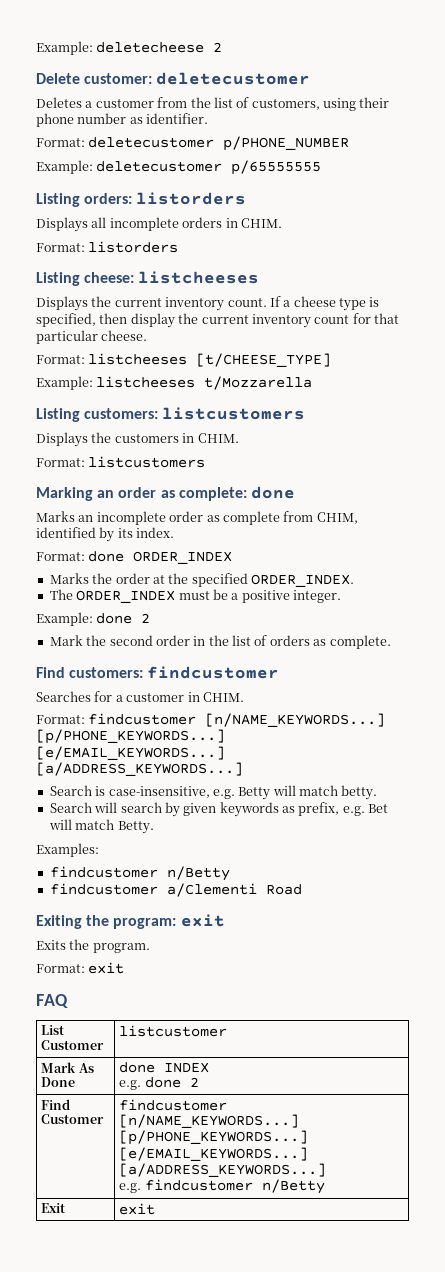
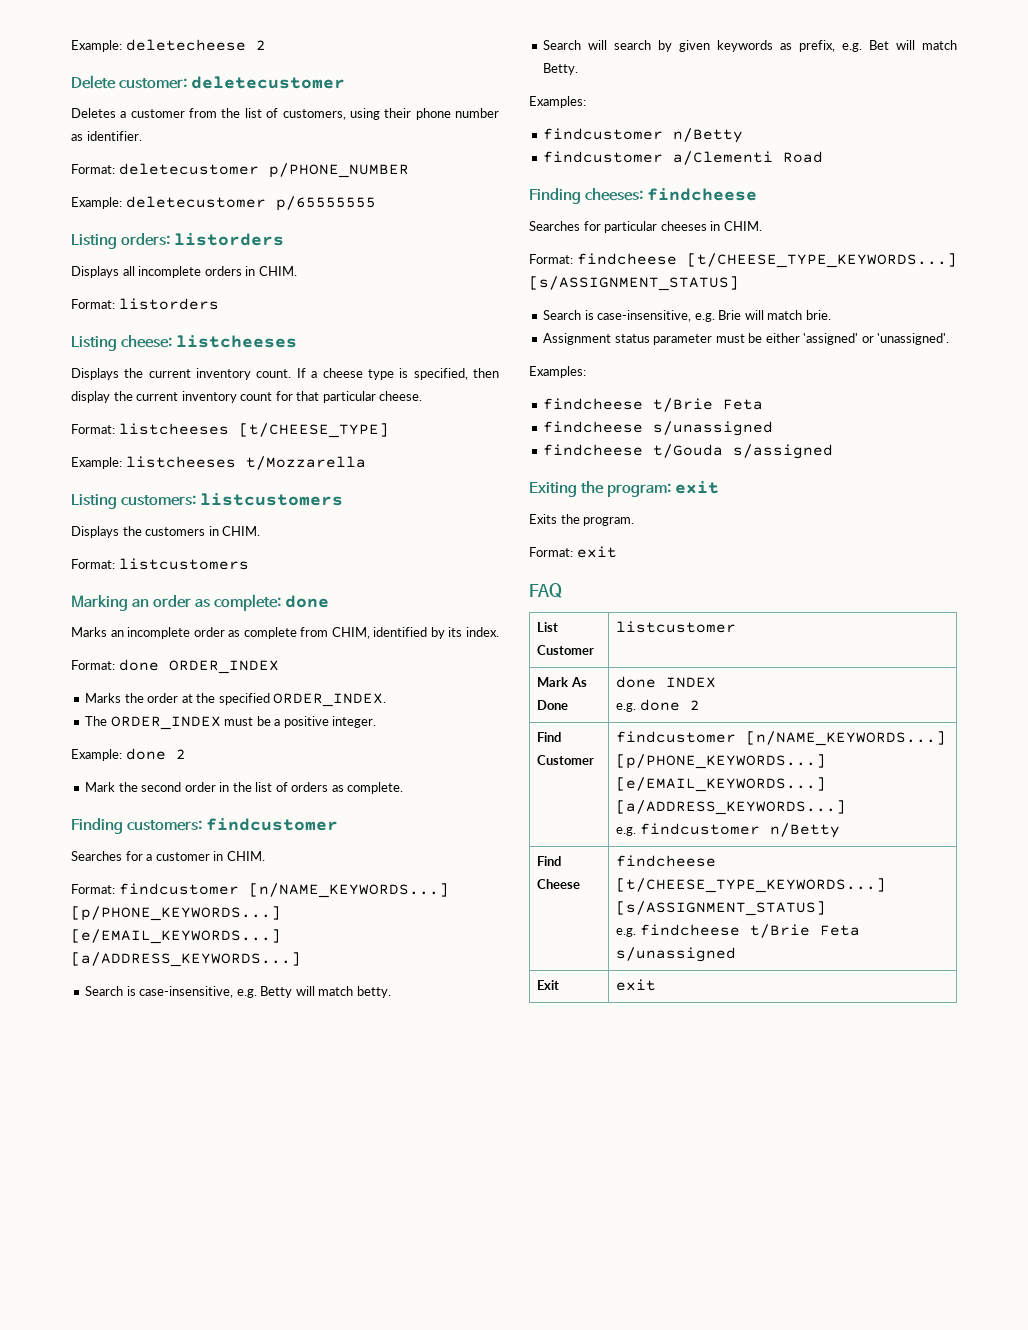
- Find customers: findcustomer
+ Finding customers: findcustomer
+ Finding cheeses: findcheese
+ Searches for particular cheeses in CHIM.
+ Format: findcheese [t/CHEESE_TYPE_KEYWORDS...] [s/ASSIGNMENT_STATUS]
+ Search is case-insensitive, e.g. Brie will match brie.
+ Assignment status parameter must be either 'assigned' or 'unassigned'.
+ Examples:
+ findcheese t/Brie Feta
+ findcheese s/unassigned
+ findcheese t/Gouda s/assigned
+ Find Cheese | findcheese [t/CHEESE_TYPE_KEYWORDS...] [s/ASSIGNMENT_STATUS]
+ e.g. findcheese t/Brie Feta s/unassigned

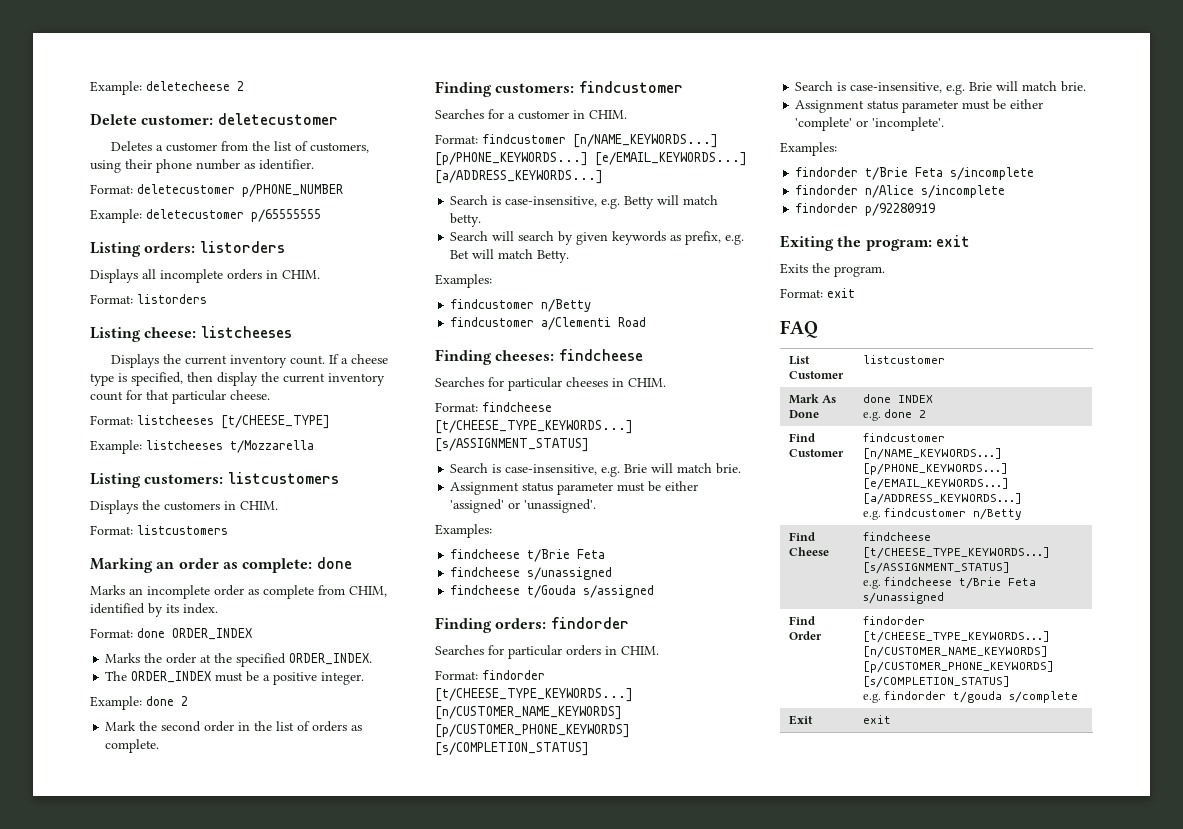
+ Finding orders: findorder
+ Searches for particular orders in CHIM.
+ Format: findorder [t/CHEESE_TYPE_KEYWORDS...] [n/CUSTOMER_NAME_KEYWORDS] [p/CUSTOMER_PHONE_KEYWORDS] [s/COMPLETION_STATUS]
+ Search is case-insensitive, e.g. Brie will match brie.
+ Assignment status parameter must be either 'complete' or 'incomplete'.
+ Examples:
+ findorder t/Brie Feta s/incomplete
+ findorder n/Alice s/incomplete
+ findorder p/92280919
+ Find Order | findorder [t/CHEESE_TYPE_KEYWORDS...] [n/CUSTOMER_NAME_KEYWORDS] [p/CUSTOMER_PHONE_KEYWORDS] [s/COMPLETION_STATUS]
+ e.g. findorder t/gouda s/complete

